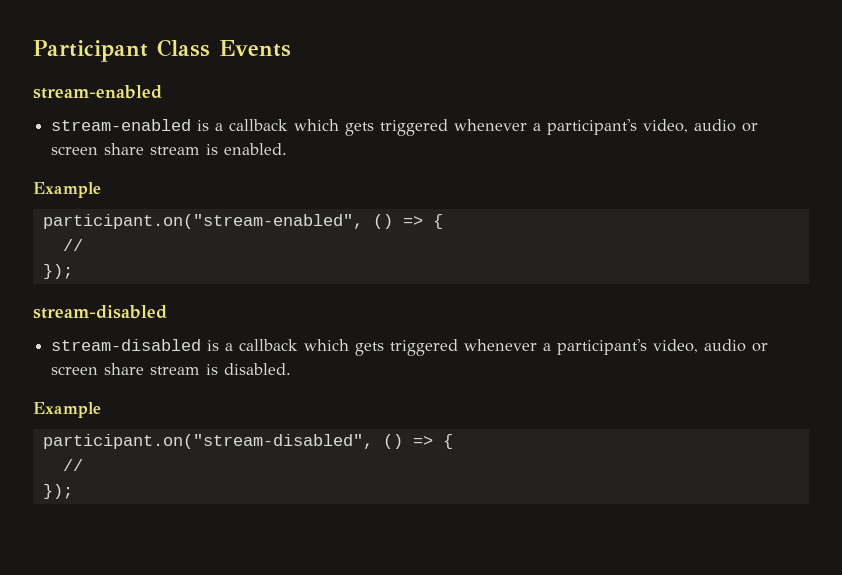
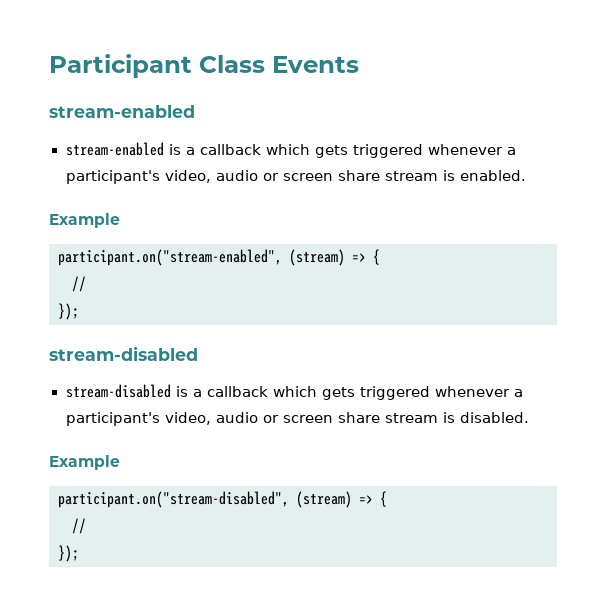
- participant.on("stream-enabled", () => {
+ participant.on("stream-enabled", (stream) => {
- participant.on("stream-disabled", () => {
+ participant.on("stream-disabled", (stream) => {

